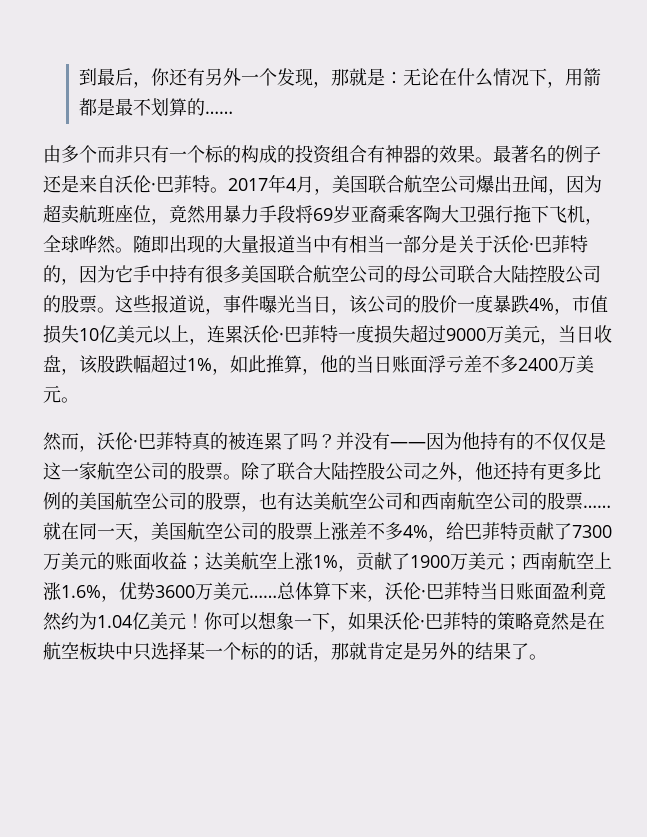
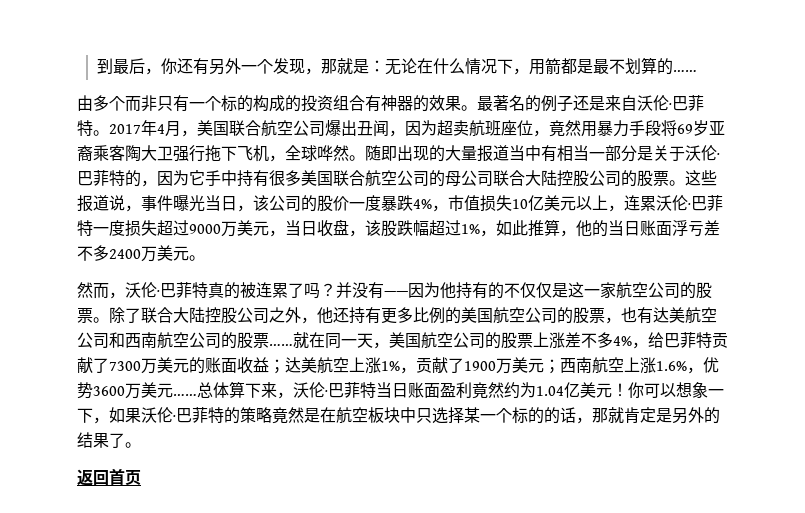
+ 返回首页

